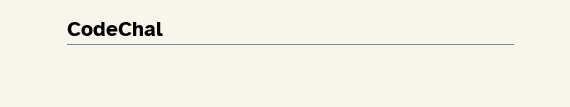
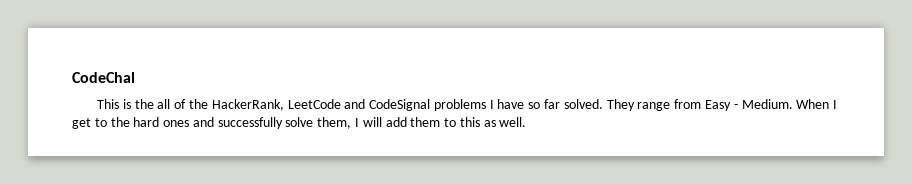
+ This is the all of the HackerRank, LeetCode and CodeSignal problems I have so far solved. They range from Easy - Medium. When I get to the hard ones and successfully solve them, I will add them to this as well.

